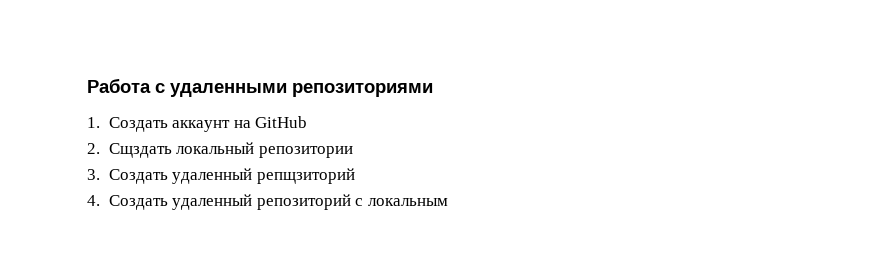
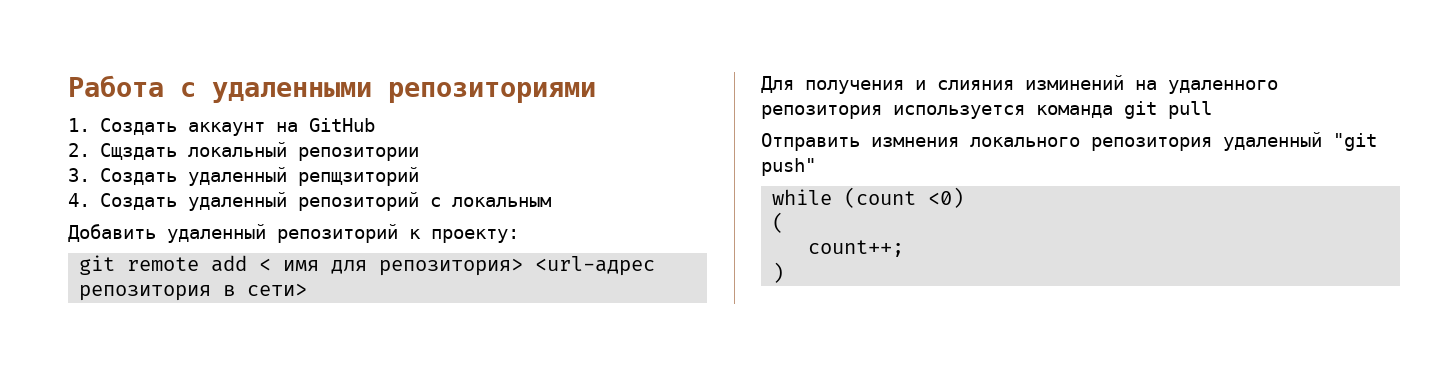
+ Добавить удаленный репозиторий к проекту:
+ git remote add < имя для репозитория> <url-адрес репозитория в сети>
+ Для получения и слияния изминений на удаленного репозитория используется команда git pull
+ Отправить измнения локального репозитория удаленный "git push"
+ while (count <0)
+ (
+ count++;
+ )

